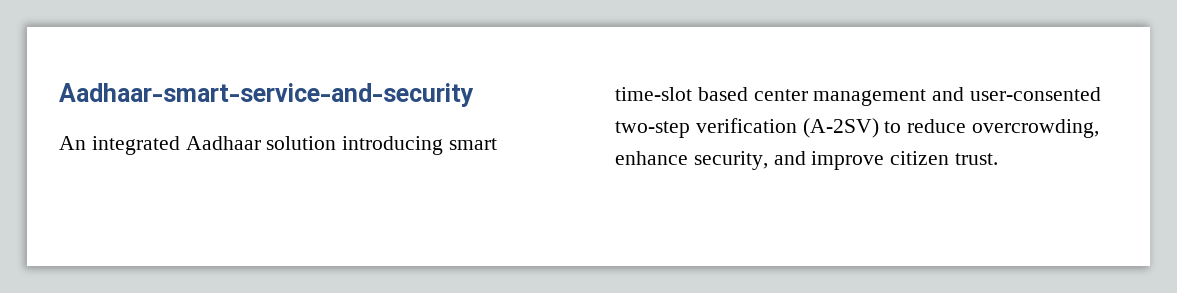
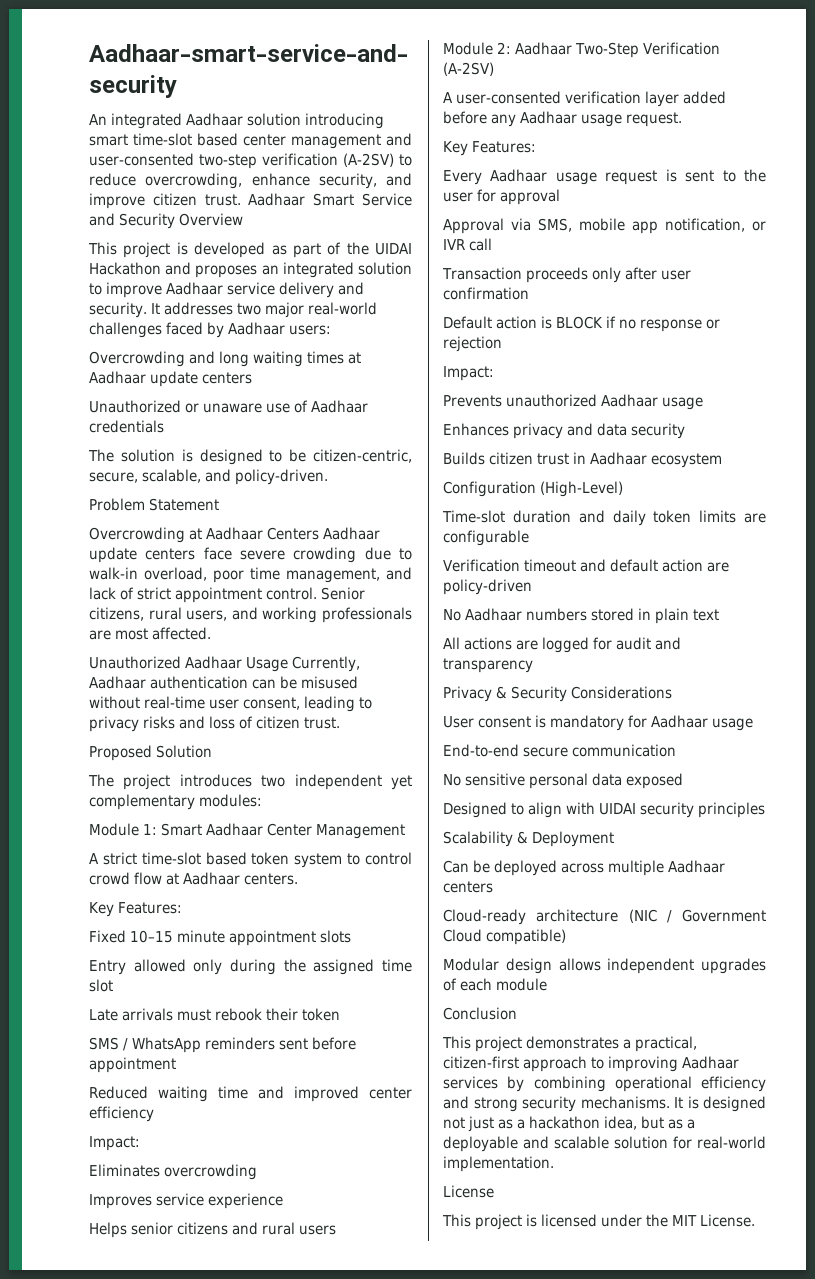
+ Aadhaar Smart Service and Security Overview
+ This project is developed as part of the UIDAI Hackathon and proposes an integrated solution to improve Aadhaar service delivery and security. It addresses two major real-world challenges faced by Aadhaar users:
+ Overcrowding and long waiting times at Aadhaar update centers
+ Unauthorized or unaware use of Aadhaar credentials
+ The solution is designed to be citizen-centric, secure, scalable, and policy-driven.
+ Problem Statement
+ Overcrowding at Aadhaar Centers Aadhaar update centers face severe crowding due to walk-in overload, poor time management, and lack of strict appointment control. Senior citizens, rural users, and working professionals are most affected.
+ Unauthorized Aadhaar Usage Currently, Aadhaar authentication can be misused without real-time user consent, leading to privacy risks and loss of citizen trust.
+ Proposed Solution
+ The project introduces two independent yet complementary modules:
+ Module 1: Smart Aadhaar Center Management
+ A strict time-slot based token system to control crowd flow at Aadhaar centers.
+ Key Features:
+ Fixed 10–15 minute appointment slots
+ Entry allowed only during the assigned time slot
+ Late arrivals must rebook their token
+ SMS / WhatsApp reminders sent before appointment
+ Reduced waiting time and improved center efficiency
+ Impact:
+ Eliminates overcrowding
+ Improves service experience
+ Helps senior citizens and rural users
+ Module 2: Aadhaar Two-Step Verification (A-2SV)
+ A user-consented verification layer added before any Aadhaar usage request.
+ Key Features:
+ Every Aadhaar usage request is sent to the user for approval
+ Approval via SMS, mobile app notification, or IVR call
+ Transaction proceeds only after user confirmation
+ Default action is BLOCK if no response or rejection
+ Impact:
+ Prevents unauthorized Aadhaar usage
+ Enhances privacy and data security
+ Builds citizen trust in Aadhaar ecosystem
+ Configuration (High-Level)
+ Time-slot duration and daily token limits are configurable
+ Verification timeout and default action are policy-driven
+ No Aadhaar numbers stored in plain text
+ All actions are logged for audit and transparency
+ Privacy & Security Considerations
+ User consent is mandatory for Aadhaar usage
+ End-to-end secure communication
+ No sensitive personal data exposed
+ Designed to align with UIDAI security principles
+ Scalability & Deployment
+ Can be deployed across multiple Aadhaar centers
+ Cloud-ready architecture (NIC / Government Cloud compatible)
+ Modular design allows independent upgrades of each module
+ Conclusion
+ This project demonstrates a practical, citizen-first approach to improving Aadhaar services by combining operational efficiency and strong security mechanisms. It is designed not just as a hackathon idea, but as a deployable and scalable solution for real-world implementation.
+ License
+ This project is licensed under the MIT License.

